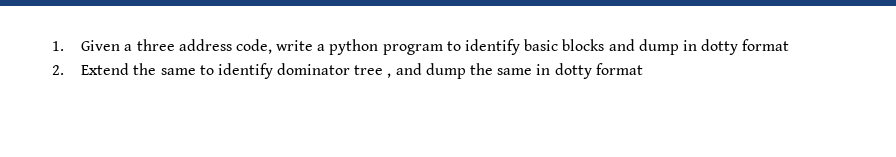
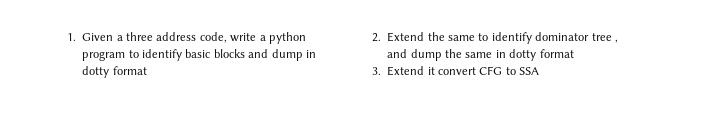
+ 3. Extend it convert CFG to SSA

